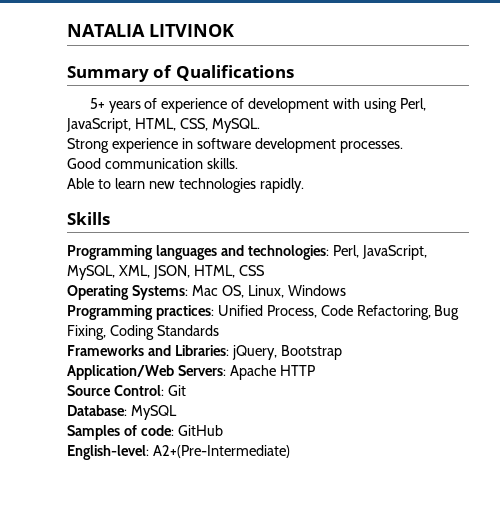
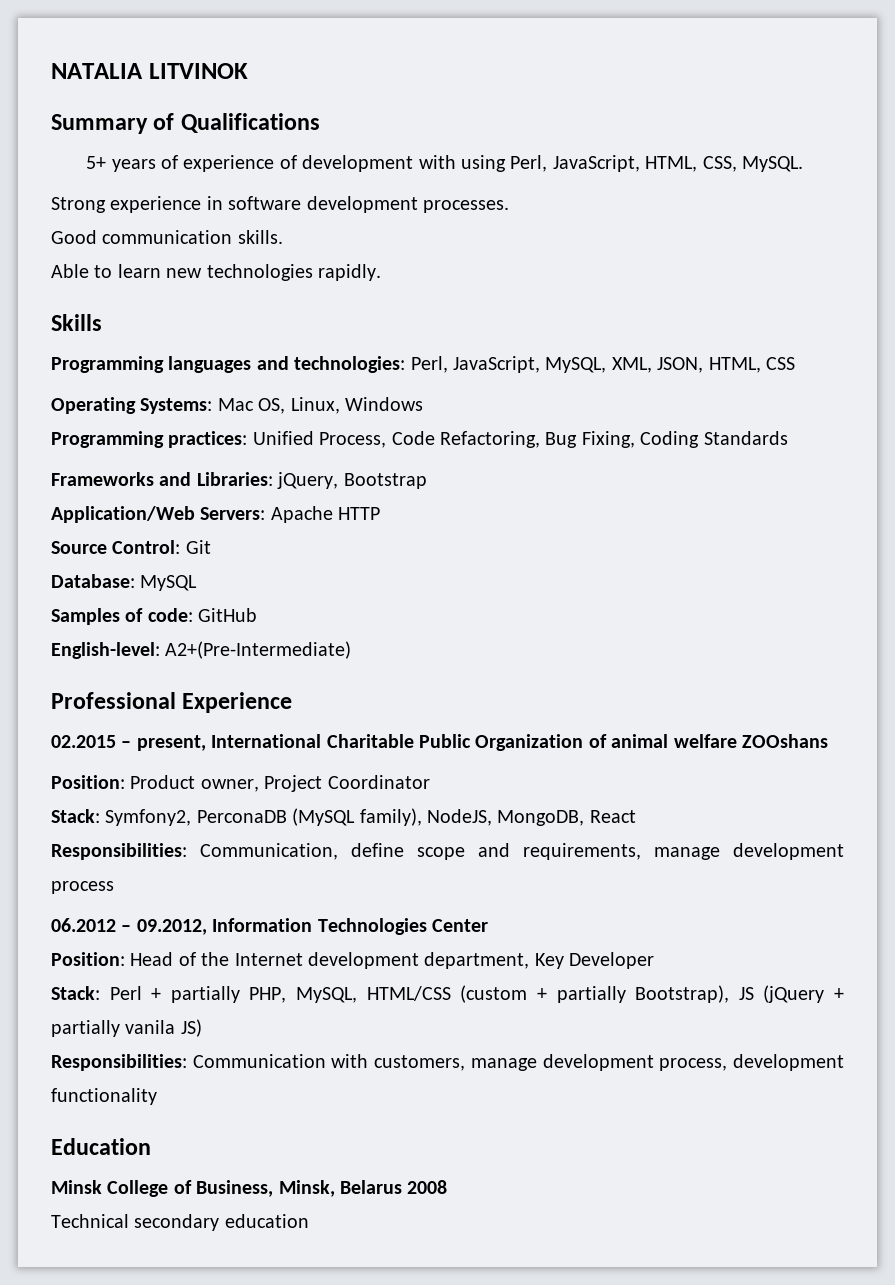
+ Professional Experience
+ 02.2015 – present, International Charitable Public Organization of animal welfare ZOOshans
+ Position: Product owner, Project Coordinator
+ Stack: Symfony2, PerconaDB (MySQL family), NodeJS, MongoDB, React
+ Responsibilities: Communication, define scope and requirements, manage development process
+ 06.2012 – 09.2012, Information Technologies Center
+ Position: Head of the Internet development department, Key Developer
+ Stack: Perl + partially PHP, MySQL, HTML/CSS (custom + partially Bootstrap), JS (jQuery + partially vanila JS)
+ Responsibilities: Communication with customers, manage development process, development functionality
+ Education
+ Minsk College of Business, Minsk, Belarus 2008
+ Technical secondary education

